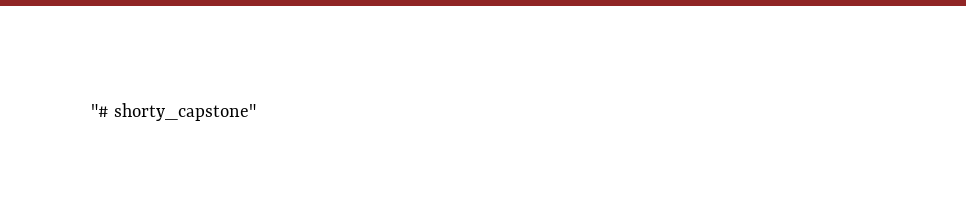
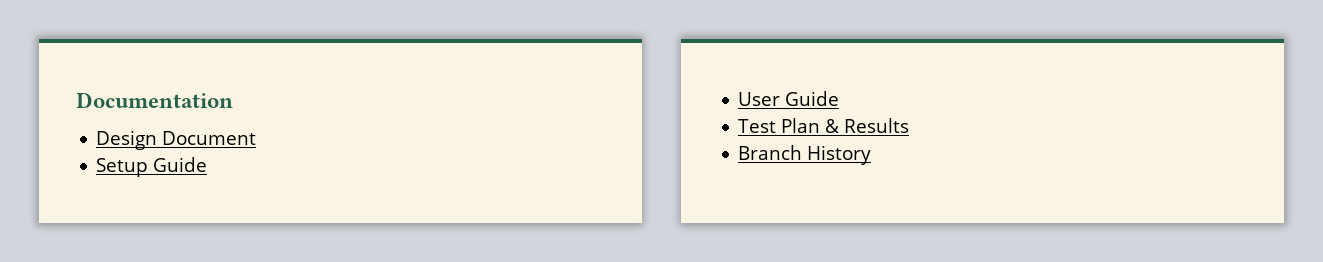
- "# shorty_capstone"
+ Documentation
+ Design Document
+ Setup Guide
+ User Guide
+ Test Plan & Results
+ Branch History

